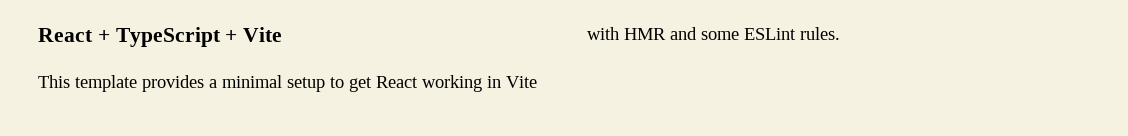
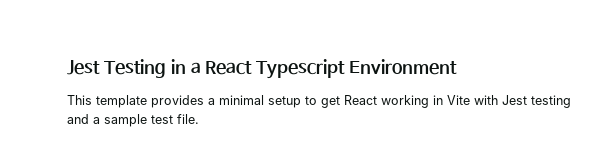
- React + TypeScript + Vite
+ Jest Testing in a React Typescript Environment
- This template provides a minimal setup to get React working in Vite with HMR and some ESLint rules.
+ This template provides a minimal setup to get React working in Vite with Jest testing and a sample test file.

